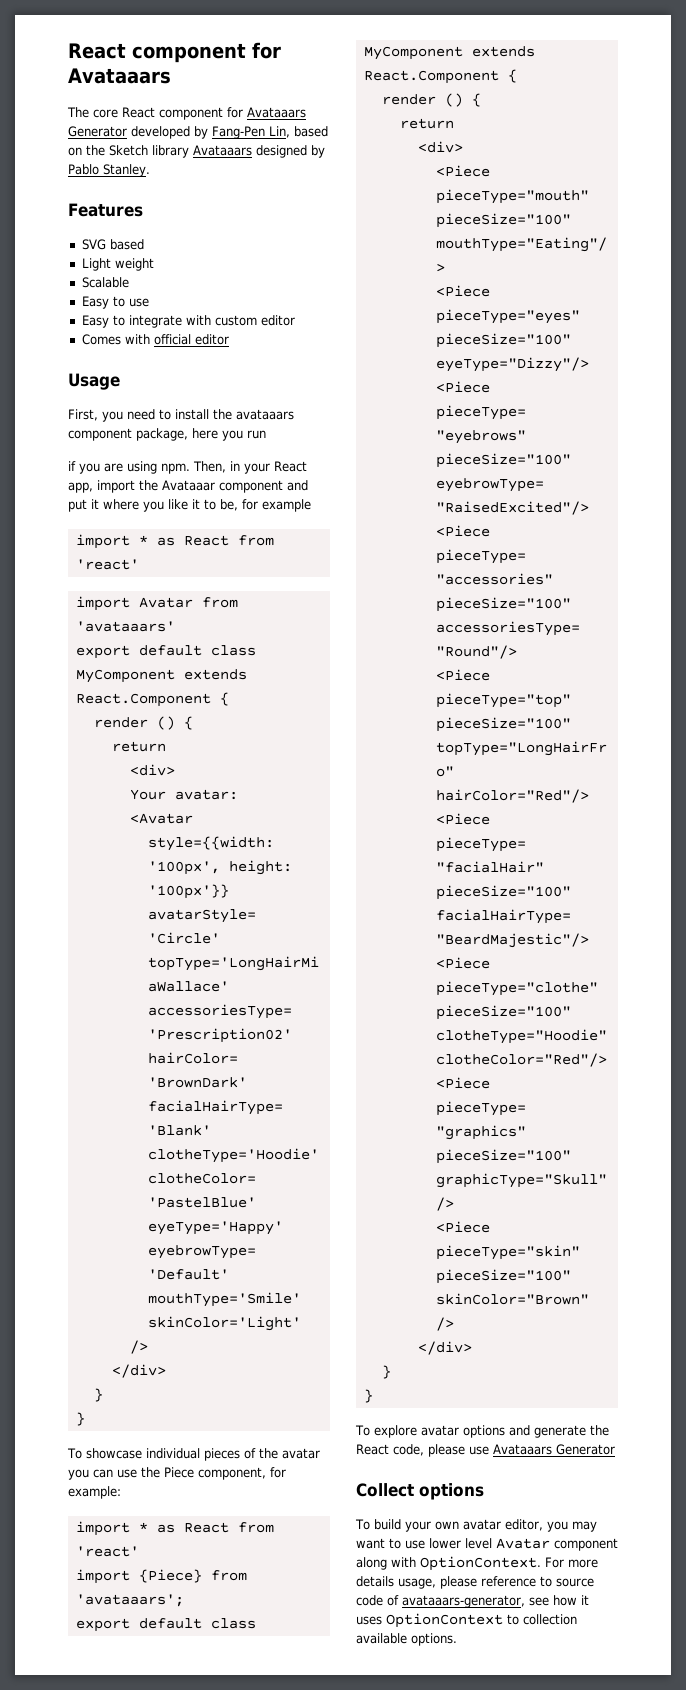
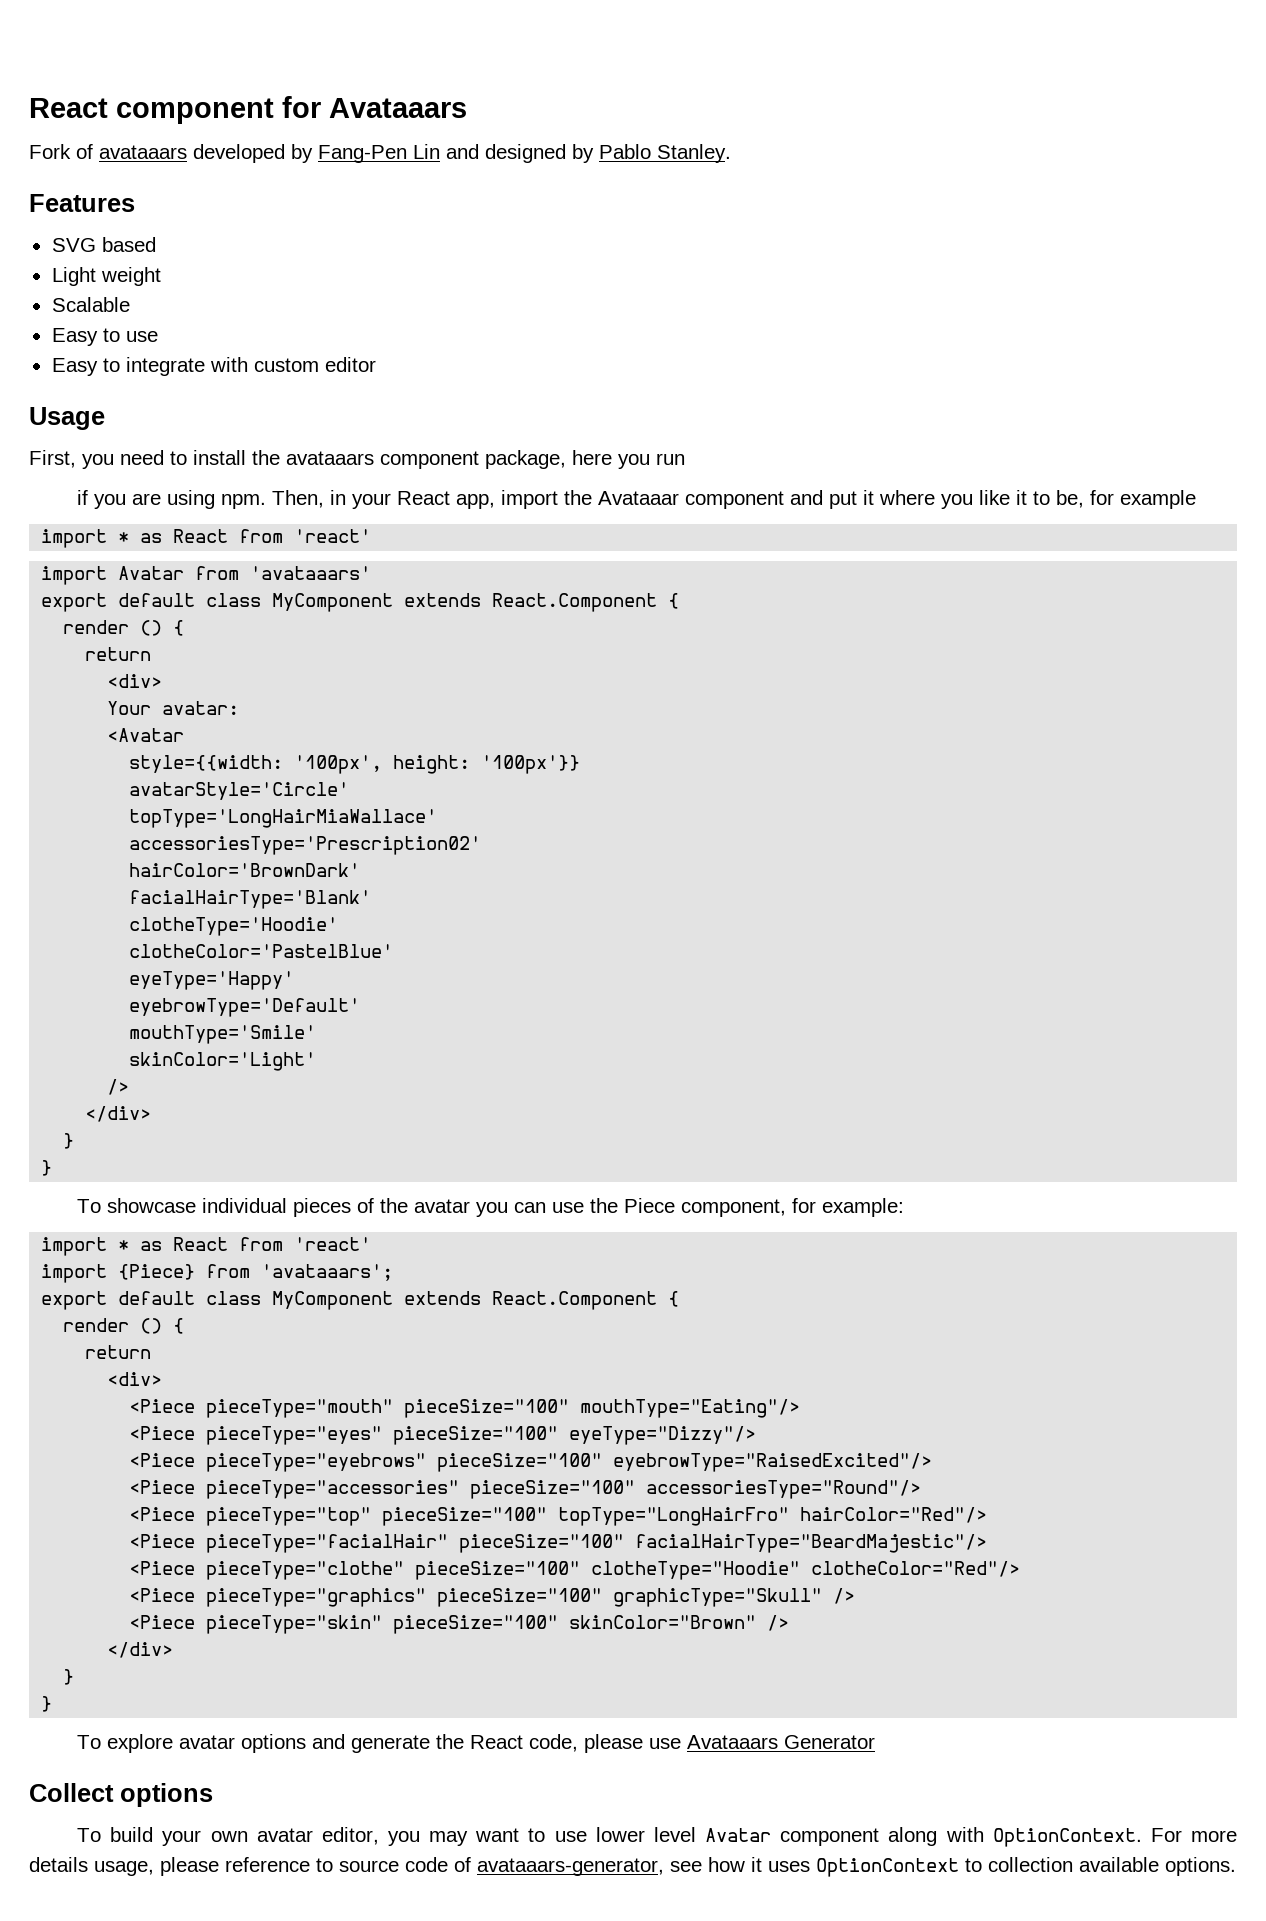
- The core React component for Avataaars Generator developed by Fang-Pen Lin, based on the Sketch library Avataaars designed by Pablo Stanley.
+ Fork of avataaars developed by Fang-Pen Lin and designed by Pablo Stanley.
- Comes with official editor

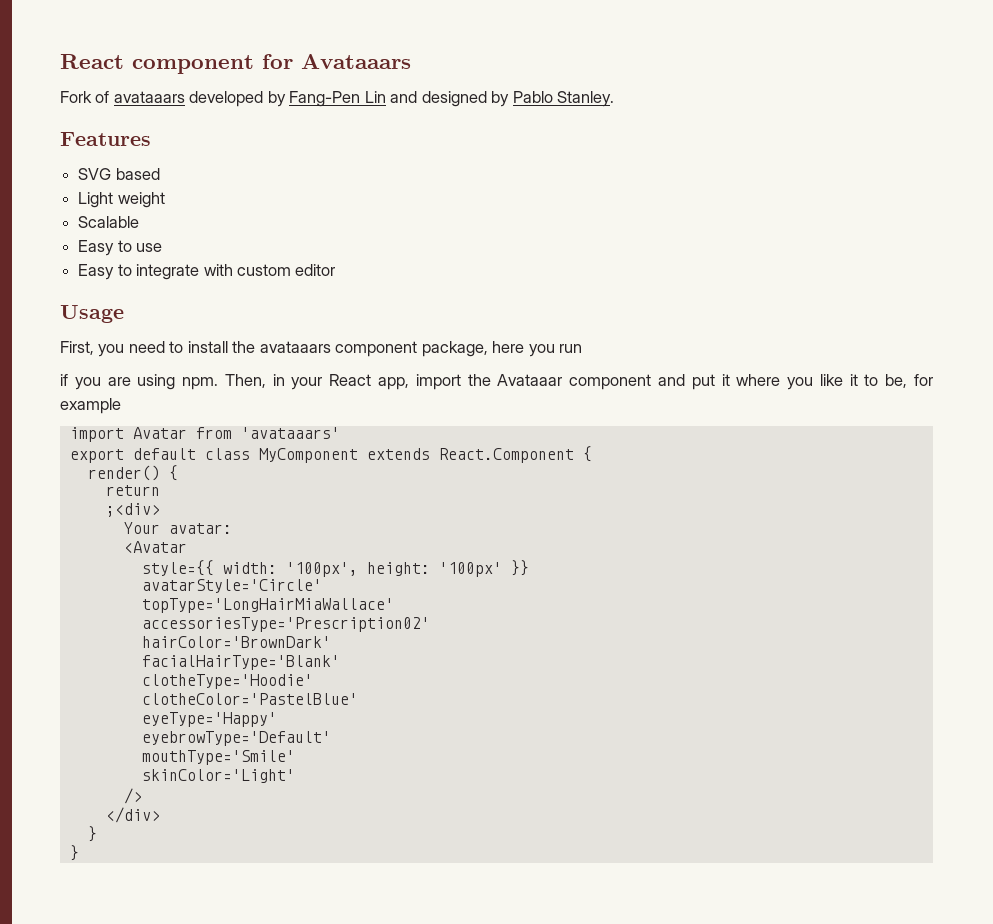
  Then, in your React app, import the Avataaar component and put it where you like it to be, for example
- import * as React from 'react'
  import Avatar from 'avataaars'
  export default class MyComponent extends React.Component {
- render () {
+ render() {
  return
- <div>
+ ;<div>
- style={{width: '100px', height: '100px'}}
+ style={{ width: '100px', height: '100px' }}
- To showcase individual pieces of the avatar you can use the Piece component, for example:
- import * as React from 'react'
- import {Piece} from 'avataaars';
- export default class MyComponent extends React.Component {
- render () {
- return
- <div>
- <Piece pieceType="mouth" pieceSize="100" mouthType="Eating"/>
- <Piece pieceType="eyes" pieceSize="100" eyeType="Dizzy"/>
- <Piece pieceType="eyebrows" pieceSize="100" eyebrowType="RaisedExcited"/>
- <Piece pieceType="accessories" pieceSize="100" accessoriesType="Round"/>
- <Piece pieceType="top" pieceSize="100" topType="LongHairFro" hairColor="Red"/>
- <Piece pieceType="facialHair" pieceSize="100" facialHairType="BeardMajestic"/>
- <Piece pieceType="clothe" pieceSize="100" clotheType="Hoodie" clotheColor="Red"/>
- <Piece pieceType="graphics" pieceSize="100" graphicType="Skull" />
- <Piece pieceType="skin" pieceSize="100" skinColor="Brown" />
- </div>
- }
- }
- To explore avatar options and generate the React code, please use Avataaars Generator
- Collect options
- To build your own avatar editor, you may want to use lower level Avatar component along with OptionContext. For more details usage, please reference to source code of avataaars-generator, see how it uses OptionContext to collection available options.

